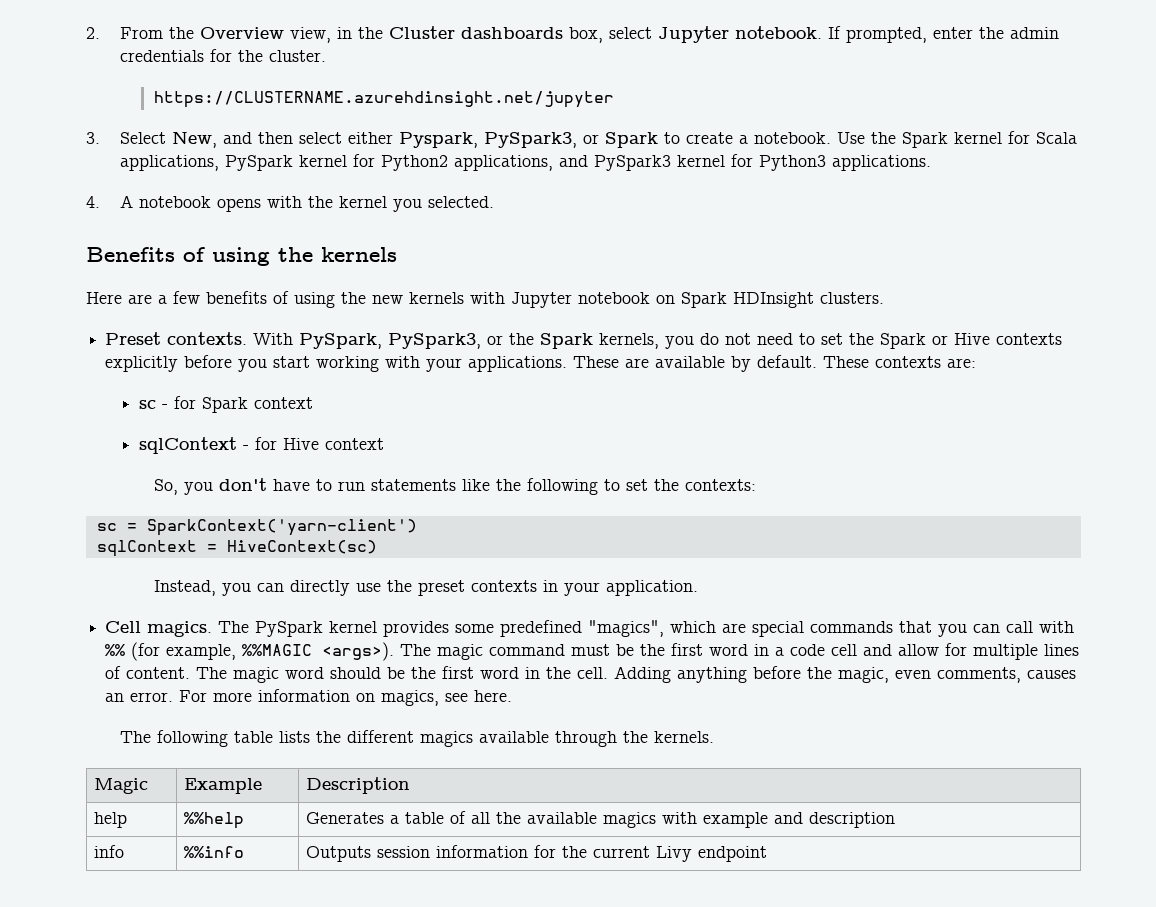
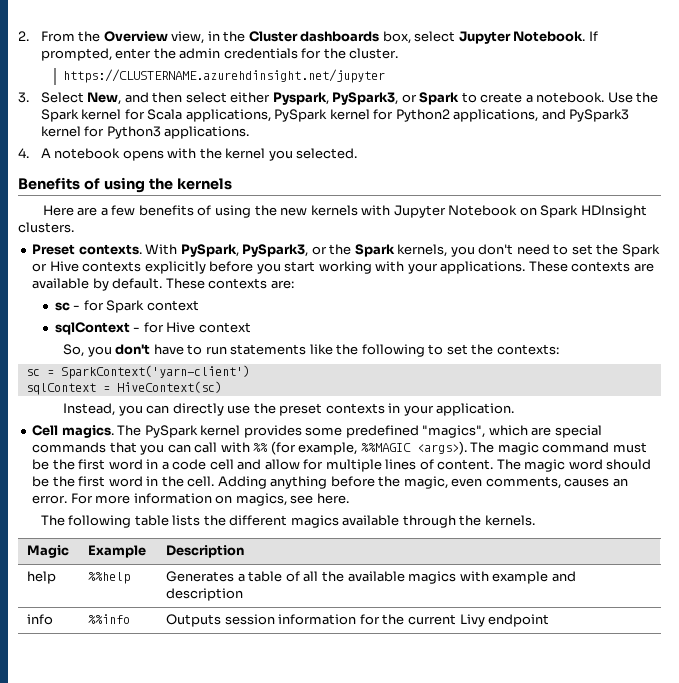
- 2. From the Overview view, in the Cluster dashboards box, select Jupyter notebook.
+ 2. From the Overview view, in the Cluster dashboards box, select Jupyter Notebook.
- Here are a few benefits of using the new kernels with Jupyter notebook on Spark HDInsight clusters.
+ Here are a few benefits of using the new kernels with Jupyter Notebook on Spark HDInsight clusters.
- With PySpark, PySpark3, or the Spark kernels, you do not need to set the Spark or Hive contexts explicitly before you start working with your applications.
+ With PySpark, PySpark3, or the Spark kernels, you don't need to set the Spark or Hive contexts explicitly before you start working with your applications.
- These are available by default.
+ These contexts are available by default.

